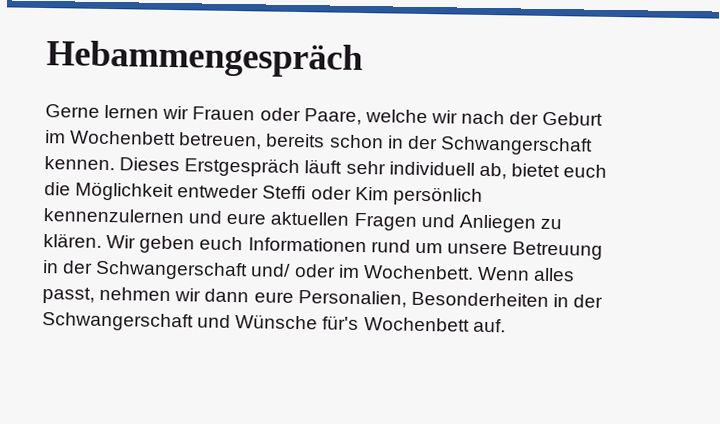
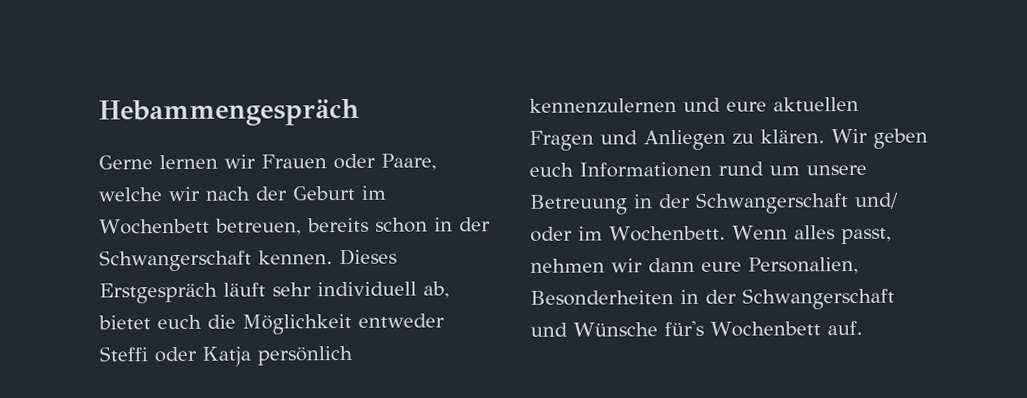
- Dieses Erstgespräch läuft sehr individuell ab, bietet euch die Möglichkeit entweder Steffi oder Kim persönlich kennenzulernen und eure aktuellen Fragen und Anliegen zu klären.
+ Dieses Erstgespräch läuft sehr individuell ab, bietet euch die Möglichkeit entweder Steffi oder Katja persönlich kennenzulernen und eure aktuellen Fragen und Anliegen zu klären.

